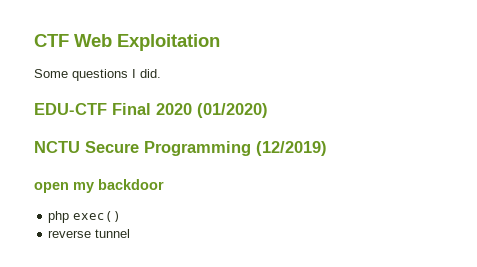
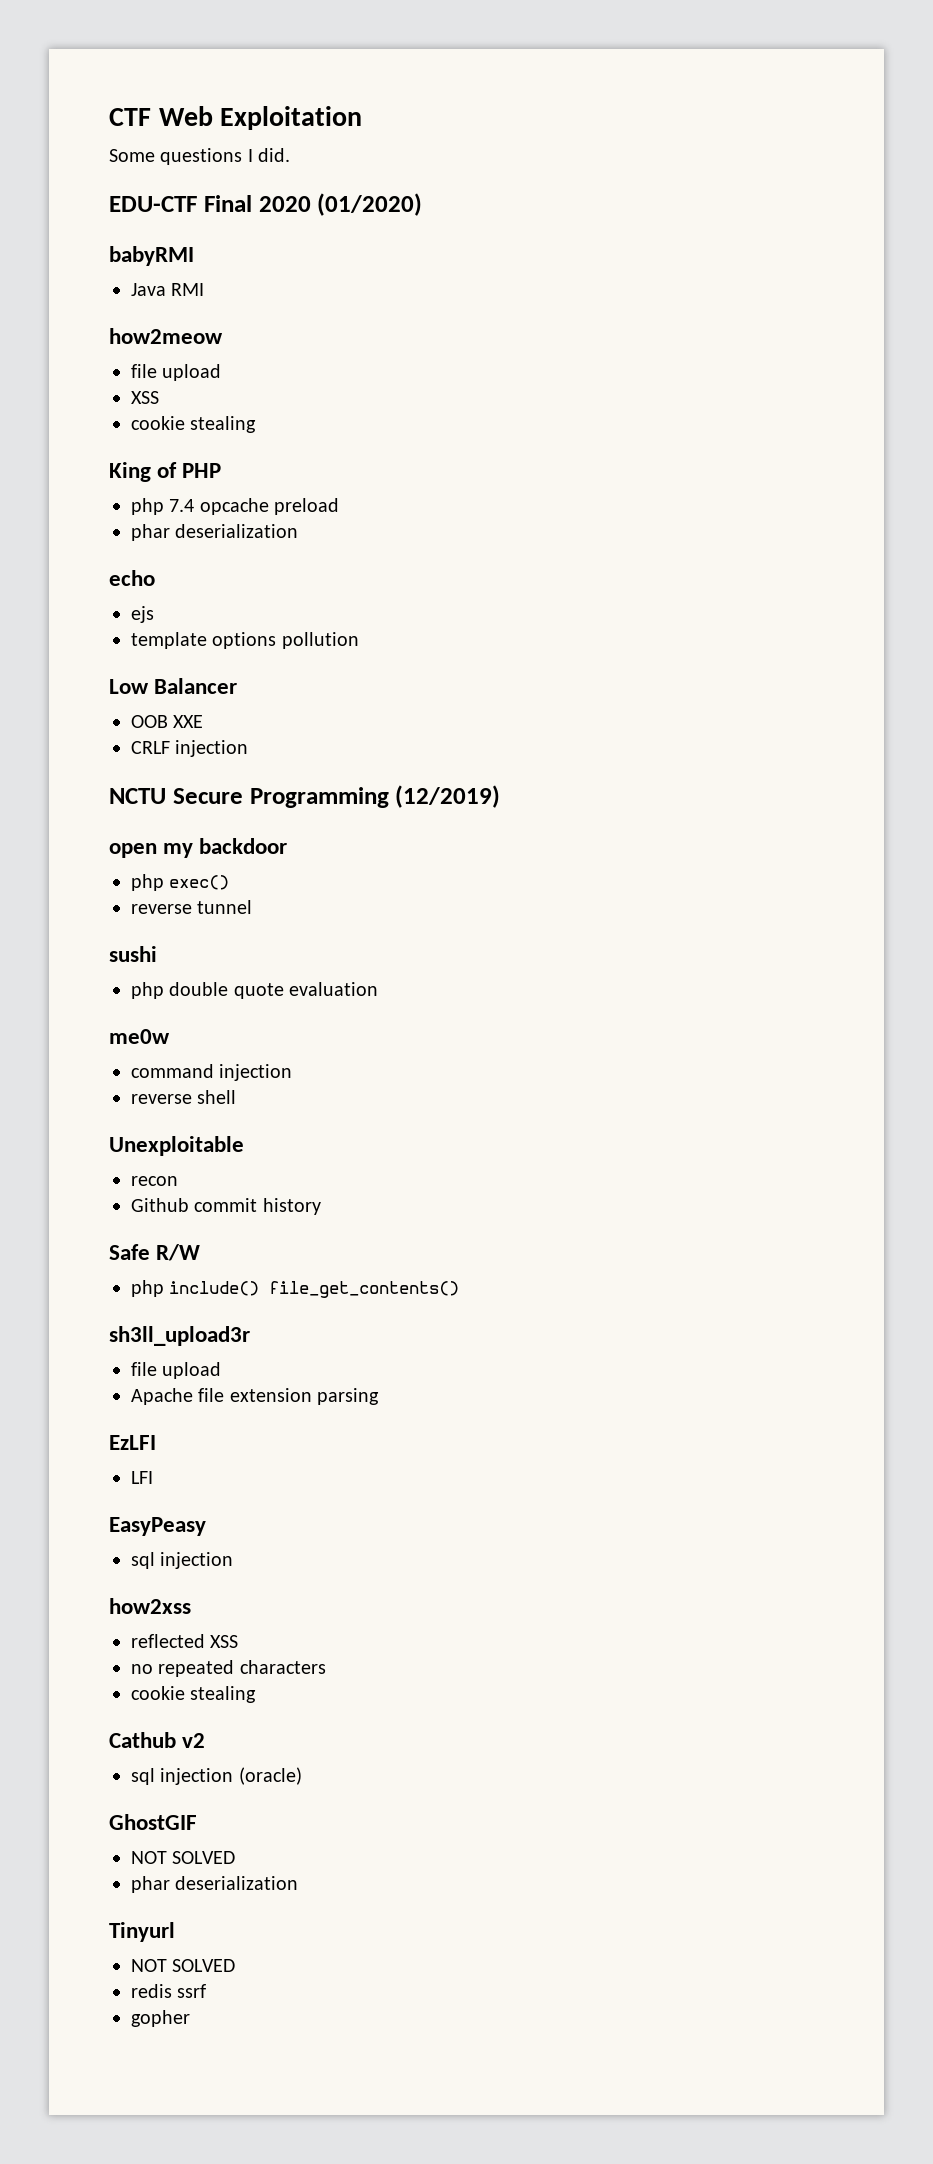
+ babyRMI
+ Java RMI
+ how2meow
+ file upload
+ XSS
+ cookie stealing
+ King of PHP
+ php 7.4 opcache preload
+ phar deserialization
+ echo
+ ejs
+ template options pollution
+ Low Balancer
+ OOB XXE
+ CRLF injection
+ sushi
+ php double quote evaluation
+ me0w
+ command injection
+ reverse shell
+ Unexploitable
+ recon
+ Github commit history
+ Safe R/W
+ php include() file_get_contents()
+ sh3ll_upload3r
+ file upload
+ Apache file extension parsing
+ EzLFI
+ LFI
+ EasyPeasy
+ sql injection
+ how2xss
+ reflected XSS
+ no repeated characters
+ cookie stealing
+ Cathub v2
+ sql injection (oracle)
+ GhostGIF
+ NOT SOLVED
+ phar deserialization
+ Tinyurl
+ NOT SOLVED
+ redis ssrf
+ gopher

